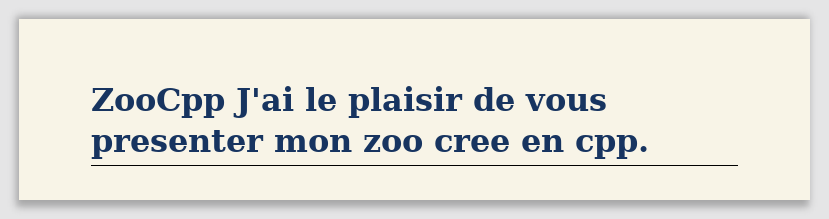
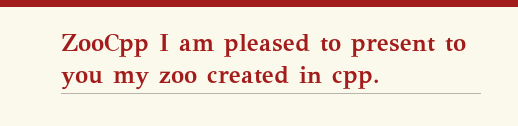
- ZooCpp J'ai le plaisir de vous presenter mon zoo cree en cpp.
+ ZooCpp I am pleased to present to you my zoo created in cpp.

